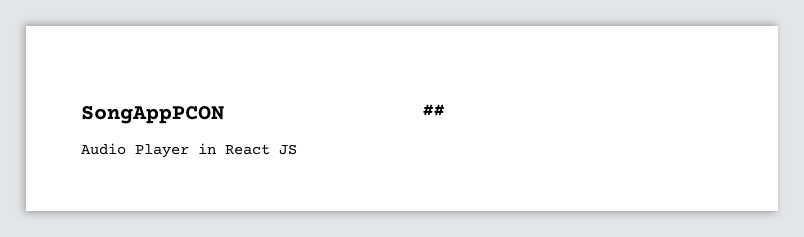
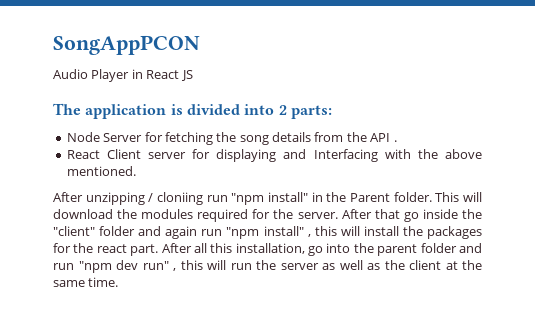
- ##
+ The application is divided into 2 parts:
+ Node Server for fetching the song details from the API .
+ React Client server for displaying and Interfacing with the above mentioned.
+ After unzipping / cloniing run "npm install" in the Parent folder. This will download the modules required for the server. After that go inside the "client" folder and again run "npm install" , this will install the packages for the react part. After all this installation, go into the parent folder and run "npm dev run" , this will run the server as well as the client at the same time.

